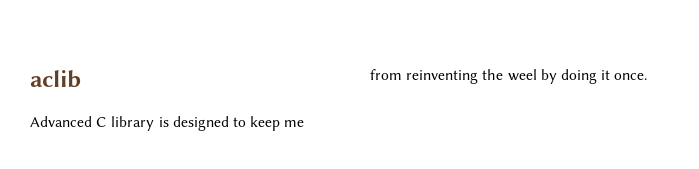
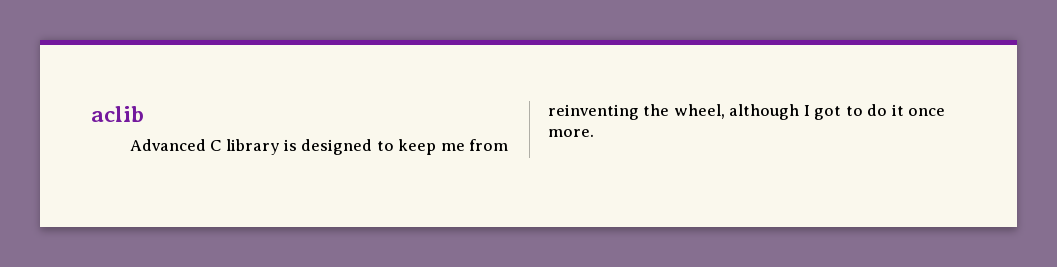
- Advanced C library is designed to keep me from reinventing the weel by doing it once.
+ Advanced C library is designed to keep me from reinventing the wheel, although I got to do it once more.

